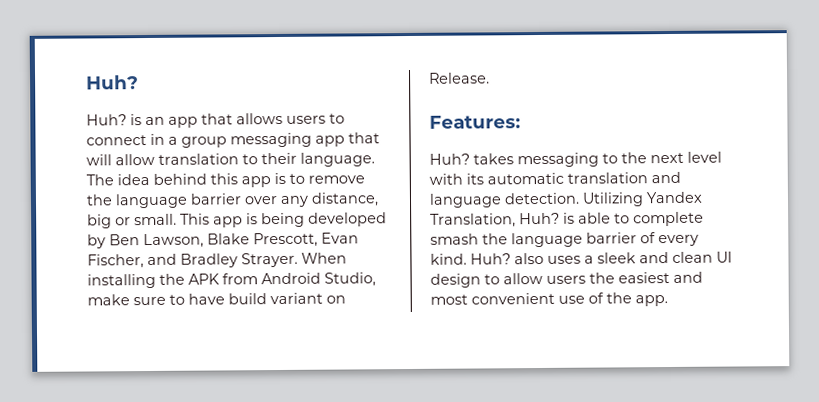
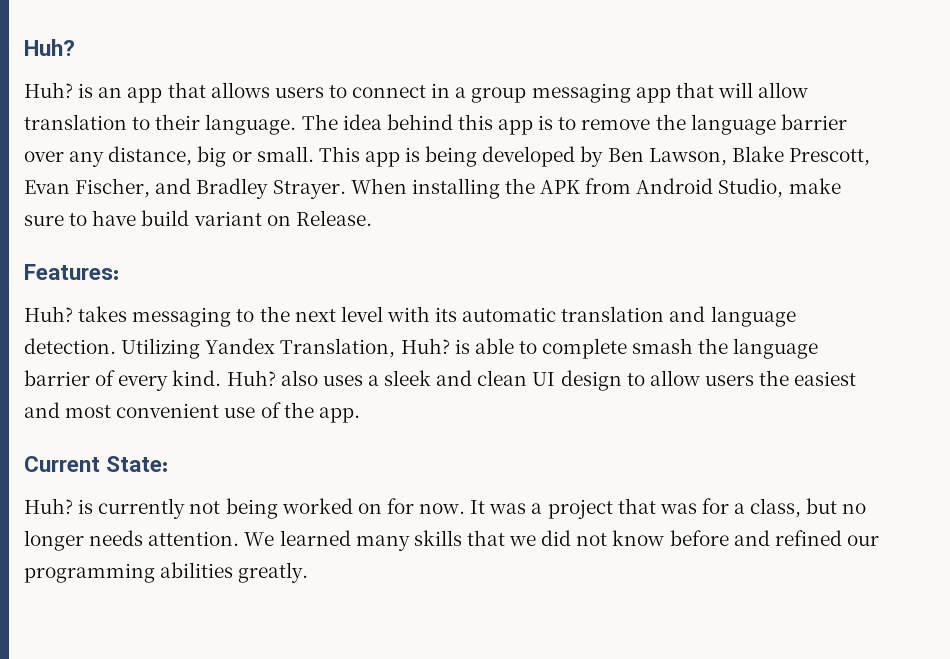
+ Current State:
+ Huh? is currently not being worked on for now. It was a project that was for a class, but no longer needs attention. We learned many skills that we did not know before and refined our programming abilities greatly.

